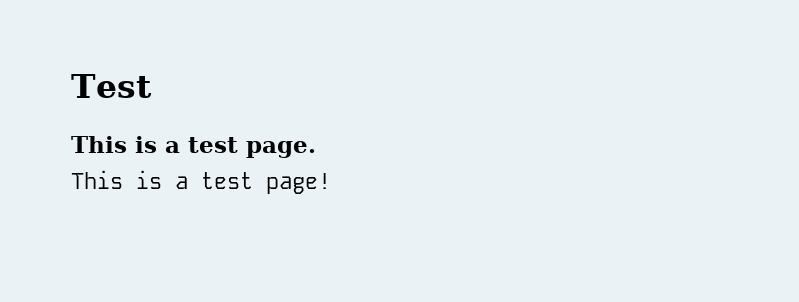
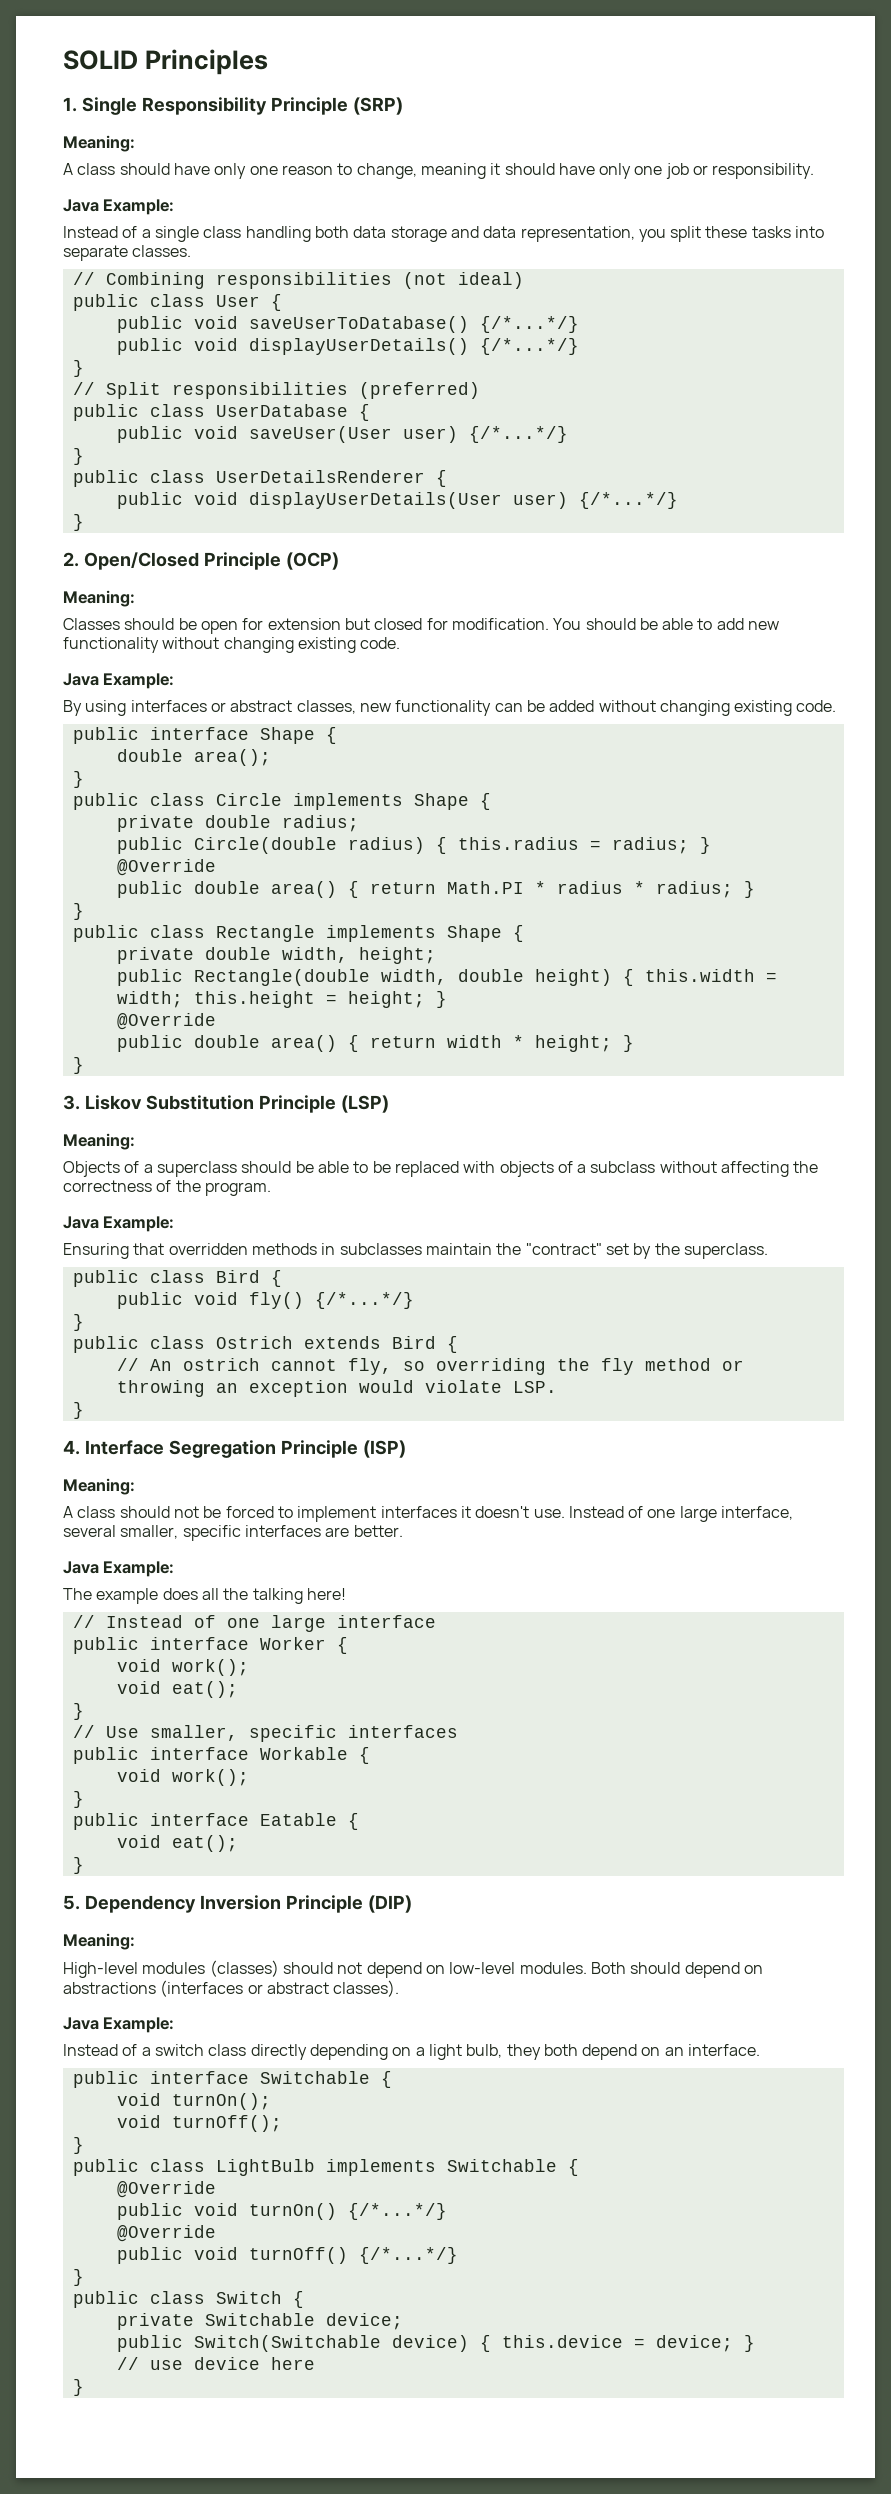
- Test
- This is a test page.
- This is a test page!
+ SOLID Principles
+ 1. Single Responsibility Principle (SRP)
+ Meaning:
+ A class should have only one reason to change, meaning it should have only one job or responsibility.
+ Java Example:
+ Instead of a single class handling both data storage and data representation, you split these tasks into separate classes.
+ // Combining responsibilities (not ideal)
+ public class User {
+ public void saveUserToDatabase() {/*...*/}
+ public void displayUserDetails() {/*...*/}
+ }
+ // Split responsibilities (preferred)
+ public class UserDatabase {
+ public void saveUser(User user) {/*...*/}
+ }
+ public class UserDetailsRenderer {
+ public void displayUserDetails(User user) {/*...*/}
+ }
+ 2. Open/Closed Principle (OCP)
+ Meaning:
+ Classes should be open for extension but closed for modification. You should be able to add new functionality without changing existing code.
+ Java Example:
+ By using interfaces or abstract classes, new functionality can be added without changing existing code.
+ public interface Shape {
+ double area();
+ }
+ public class Circle implements Shape {
+ private double radius;
+ public Circle(double radius) { this.radius = radius; }
+ @Override
+ public double area() { return Math.PI * radius * radius; }
+ }
+ public class Rectangle implements Shape {
+ private double width, height;
+ public Rectangle(double width, double height) { this.width = width; this.height = height; }
+ @Override
+ public double area() { return width * height; }
+ }
+ 3. Liskov Substitution Principle (LSP)
+ Meaning:
+ Objects of a superclass should be able to be replaced with objects of a subclass without affecting the correctness of the program.
+ Java Example:
+ Ensuring that overridden methods in subclasses maintain the "contract" set by the superclass.
+ public class Bird {
+ public void fly() {/*...*/}
+ }
+ public class Ostrich extends Bird {
+ // An ostrich cannot fly, so overriding the fly method or throwing an exception would violate LSP.
+ }
+ 4. Interface Segregation Principle (ISP)
+ Meaning:
+ A class should not be forced to implement interfaces it doesn't use. Instead of one large interface, several smaller, specific interfaces are better.
+ Java Example:
+ The example does all the talking here!
+ // Instead of one large interface
+ public interface Worker {
+ void work();
+ void eat();
+ }
+ // Use smaller, specific interfaces
+ public interface Workable {
+ void work();
+ }
+ public interface Eatable {
+ void eat();
+ }
+ 5. Dependency Inversion Principle (DIP)
+ Meaning:
+ High-level modules (classes) should not depend on low-level modules. Both should depend on abstractions (interfaces or abstract classes).
+ Java Example:
+ Instead of a switch class directly depending on a light bulb, they both depend on an interface.
+ public interface Switchable {
+ void turnOn();
+ void turnOff();
+ }
+ public class LightBulb implements Switchable {
+ @Override
+ public void turnOn() {/*...*/}
+ @Override
+ public void turnOff() {/*...*/}
+ }
+ public class Switch {
+ private Switchable device;
+ public Switch(Switchable device) { this.device = device; }
+ // use device here
+ }

